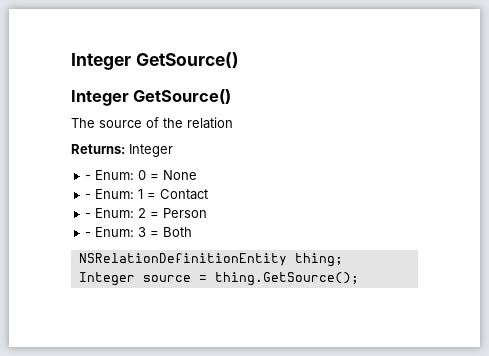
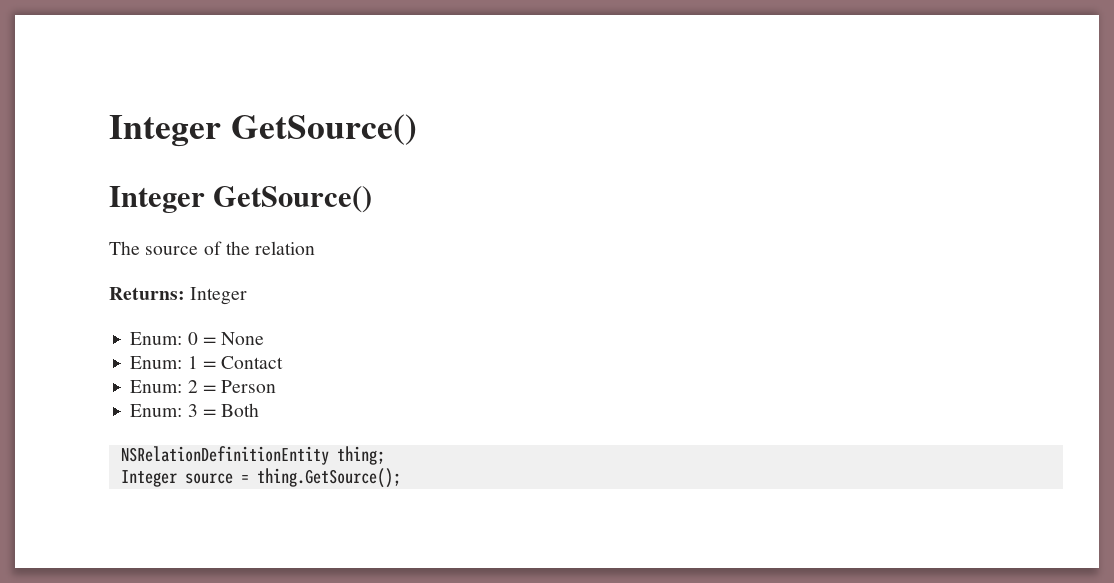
- - Enum: 0 = None
+ Enum: 0 = None
- - Enum: 1 = Contact
+ Enum: 1 = Contact
- - Enum: 2 = Person
+ Enum: 2 = Person
- - Enum: 3 = Both
+ Enum: 3 = Both

